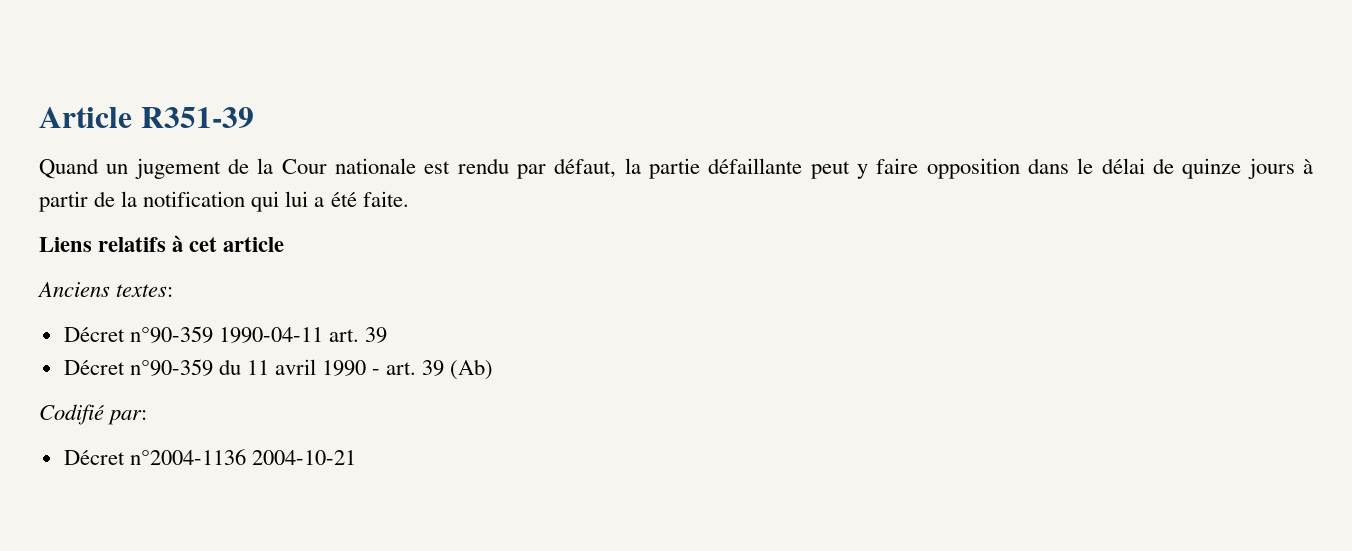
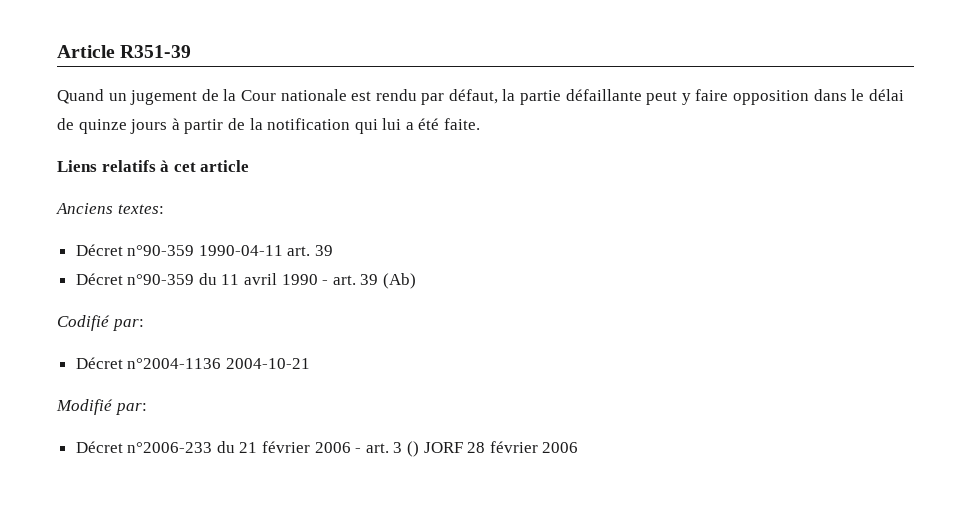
+ Modifié par:
+ Décret n°2006-233 du 21 février 2006 - art. 3 () JORF 28 février 2006

